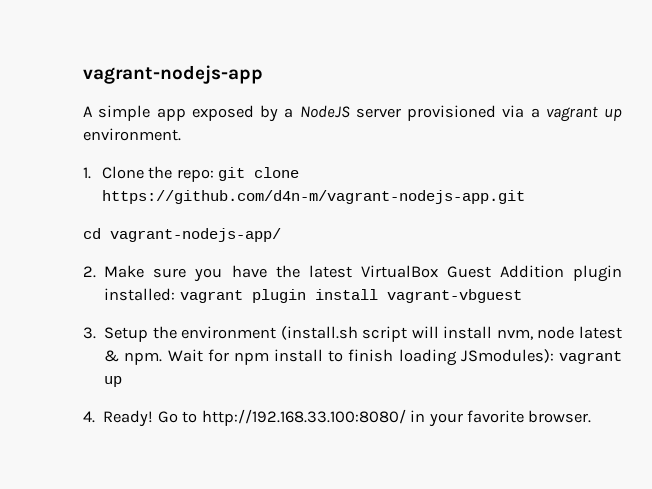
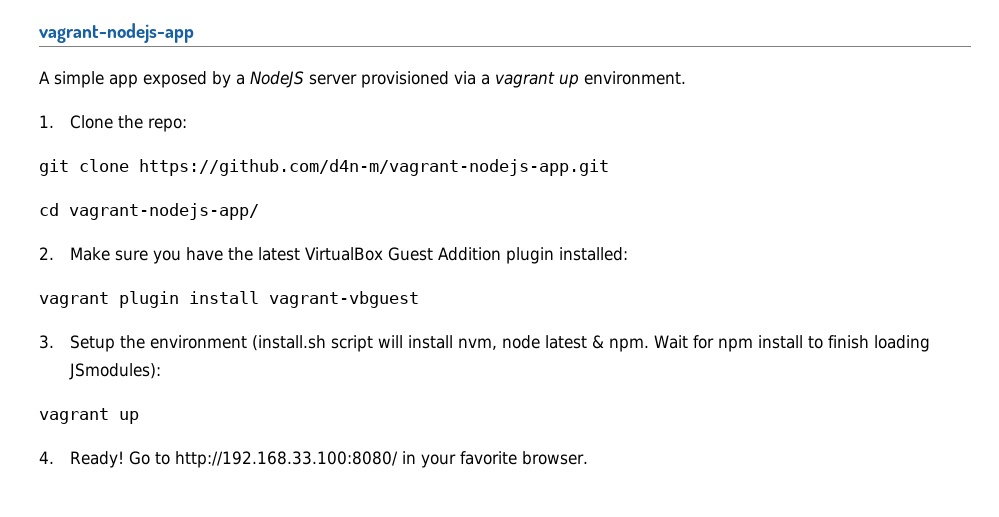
- 1. Clone the repo: git clone https://github.com/d4n-m/vagrant-nodejs-app.git
+ 1. Clone the repo:
+ git clone https://github.com/d4n-m/vagrant-nodejs-app.git
- 2. Make sure you have the latest VirtualBox Guest Addition plugin installed: vagrant plugin install vagrant-vbguest
+ 2. Make sure you have the latest VirtualBox Guest Addition plugin installed:
+ vagrant plugin install vagrant-vbguest
- Wait for npm install to finish loading JSmodules): vagrant up
+ Wait for npm install to finish loading JSmodules):
+ vagrant up

